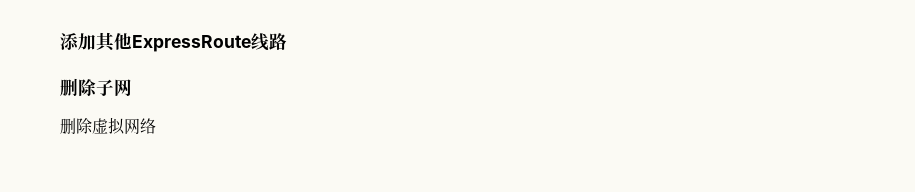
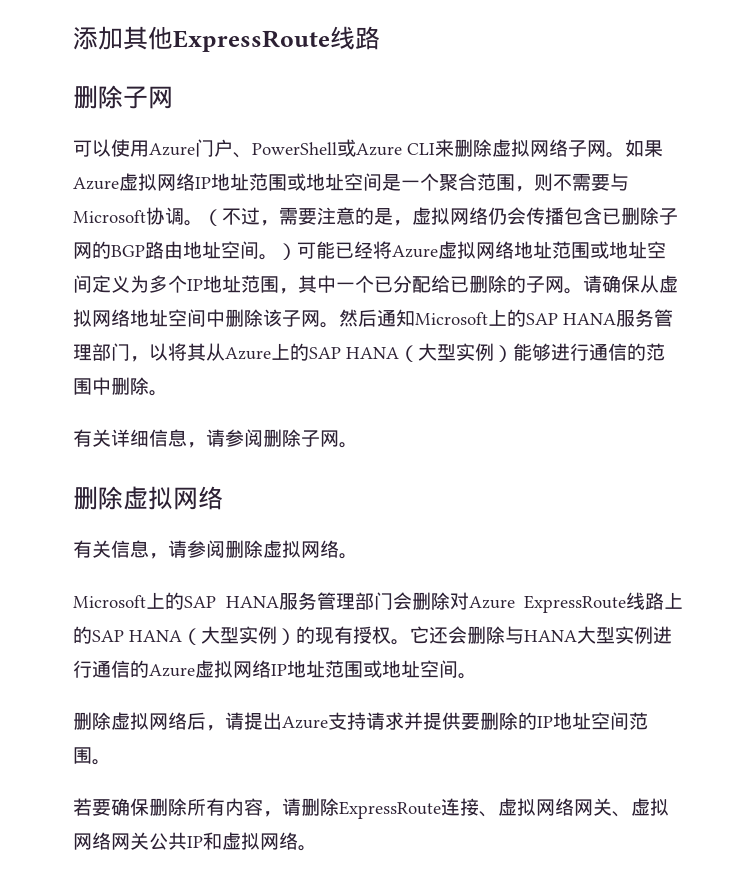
+ 可以使用Azure门户、PowerShell或Azure CLI来删除虚拟网络子网。如果Azure虚拟网络IP地址范围或地址空间是一个聚合范围，则不需要与Microsoft协调。（不过，需要注意的是，虚拟网络仍会传播包含已删除子网的BGP路由地址空间。）可能已经将Azure虚拟网络地址范围或地址空间定义为多个IP地址范围，其中一个已分配给已删除的子网。请确保从虚拟网络地址空间中删除该子网。然后通知Microsoft上的SAP HANA服务管理部门，以将其从Azure上的SAP HANA（大型实例）能够进行通信的范围中删除。
+ 有关详细信息，请参阅删除子网。
  删除虚拟网络
+ 有关信息，请参阅删除虚拟网络。
+ Microsoft上的SAP HANA服务管理部门会删除对Azure ExpressRoute线路上的SAP HANA（大型实例）的现有授权。它还会删除与HANA大型实例进行通信的Azure虚拟网络IP地址范围或地址空间。
+ 删除虚拟网络后，请提出Azure支持请求并提供要删除的IP地址空间范围。
+ 若要确保删除所有内容，请删除ExpressRoute连接、虚拟网络网关、虚拟网络网关公共IP和虚拟网络。

